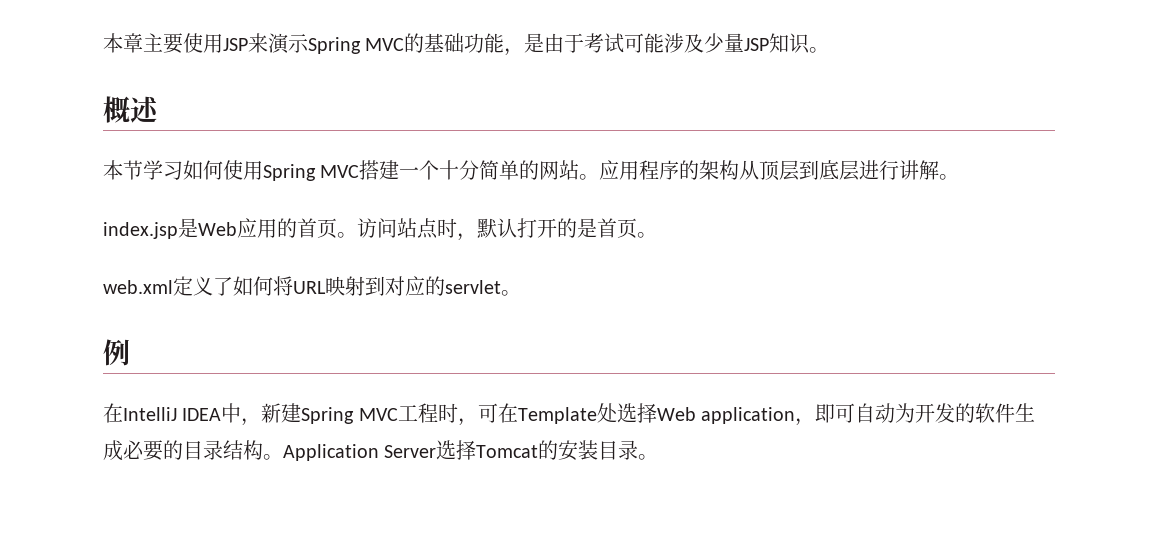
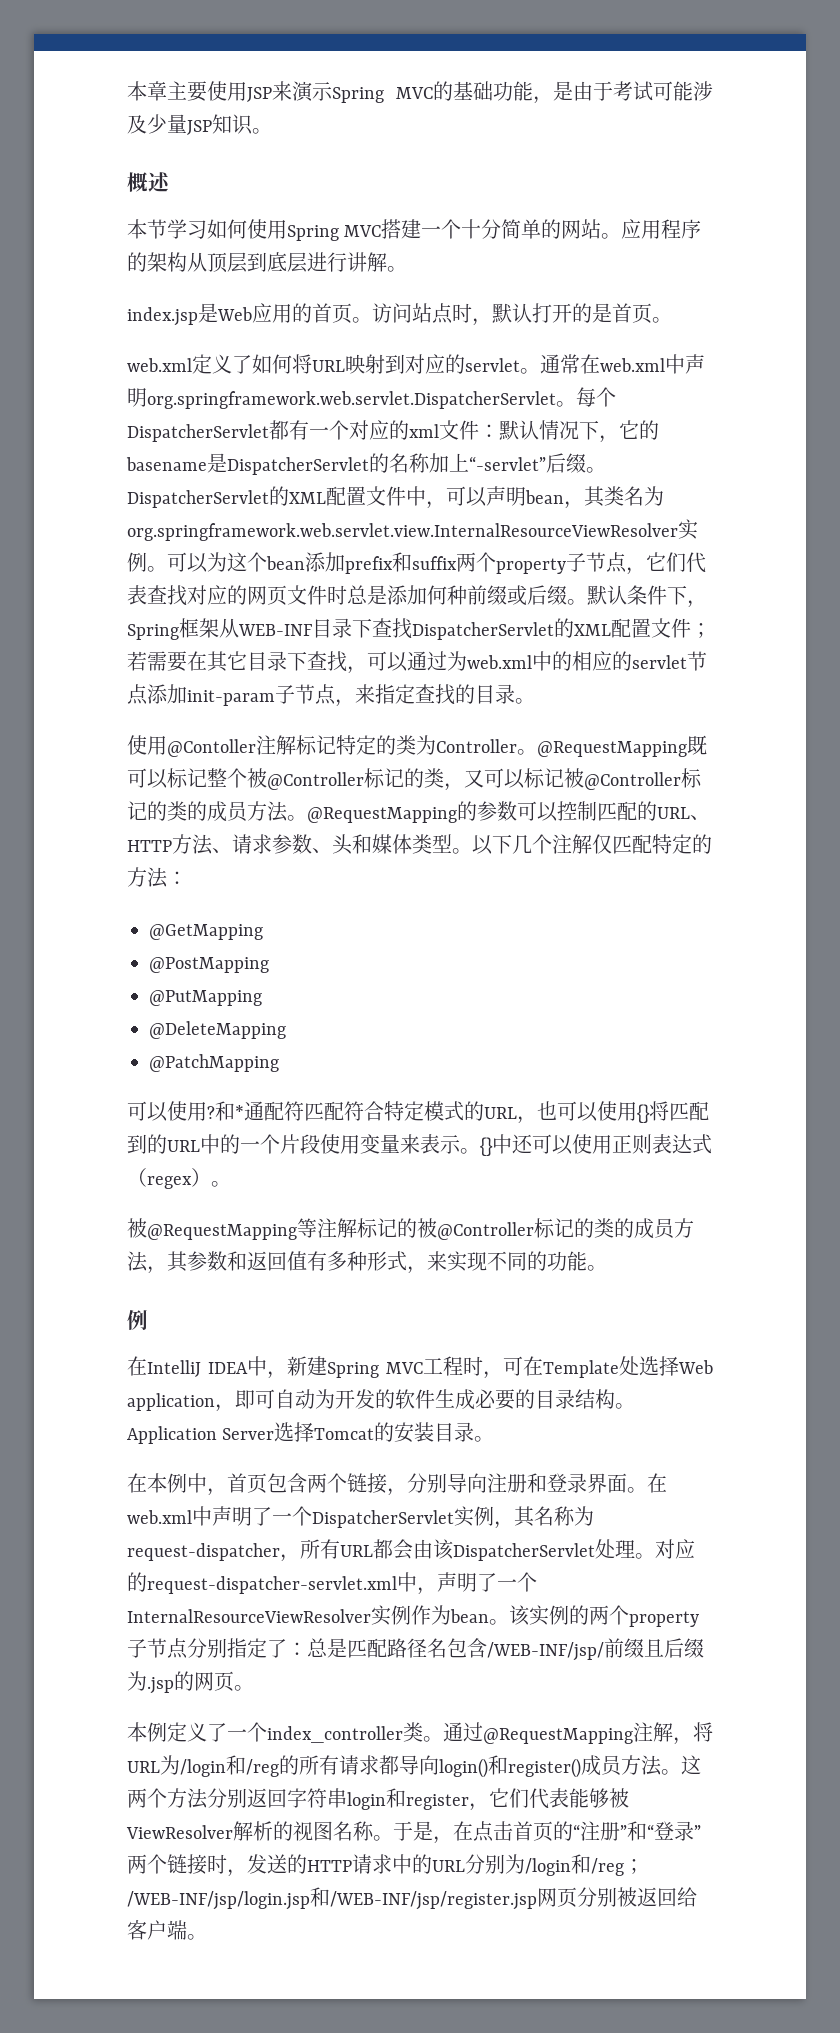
+ 通常在web.xml中声明org.springframework.web.servlet.DispatcherServlet。每个DispatcherServlet都有一个对应的xml文件：默认情况下，它的basename是DispatcherServlet的名称加上“-servlet”后缀。DispatcherServlet的XML配置文件中，可以声明bean，其类名为org.springframework.web.servlet.view.InternalResourceViewResolver实例。可以为这个bean添加prefix和suffix两个property子节点，它们代表查找对应的网页文件时总是添加何种前缀或后缀。默认条件下，Spring框架从WEB-INF目录下查找DispatcherServlet的XML配置文件；若需要在其它目录下查找，可以通过为web.xml中的相应的servlet节点添加init-param子节点，来指定查找的目录。
+ 使用@Contoller注解标记特定的类为Controller。@RequestMapping既可以标记整个被@Controller标记的类，又可以标记被@Controller标记的类的成员方法。@RequestMapping的参数可以控制匹配的URL、HTTP方法、请求参数、头和媒体类型。以下几个注解仅匹配特定的方法：
+ @GetMapping
+ @PostMapping
+ @PutMapping
+ @DeleteMapping
+ @PatchMapping
+ 可以使用?和*通配符匹配符合特定模式的URL，也可以使用{}将匹配到的URL中的一个片段使用变量来表示。{}中还可以使用正则表达式（regex）。
+ 被@RequestMapping等注解标记的被@Controller标记的类的成员方法，其参数和返回值有多种形式，来实现不同的功能。
+ 在本例中，首页包含两个链接，分别导向注册和登录界面。在web.xml中声明了一个DispatcherServlet实例，其名称为request-dispatcher，所有URL都会由该DispatcherServlet处理。对应的request-dispatcher-servlet.xml中，声明了一个InternalResourceViewResolver实例作为bean。该实例的两个property子节点分别指定了：总是匹配路径名包含/WEB-INF/jsp/前缀且后缀为.jsp的网页。
+ 本例定义了一个index_controller类。通过@RequestMapping注解，将URL为/login和/reg的所有请求都导向login()和register()成员方法。这两个方法分别返回字符串login和register，它们代表能够被ViewResolver解析的视图名称。于是，在点击首页的“注册”和“登录”两个链接时，发送的HTTP请求中的URL分别为/login和/reg；/WEB-INF/jsp/login.jsp和/WEB-INF/jsp/register.jsp网页分别被返回给客户端。

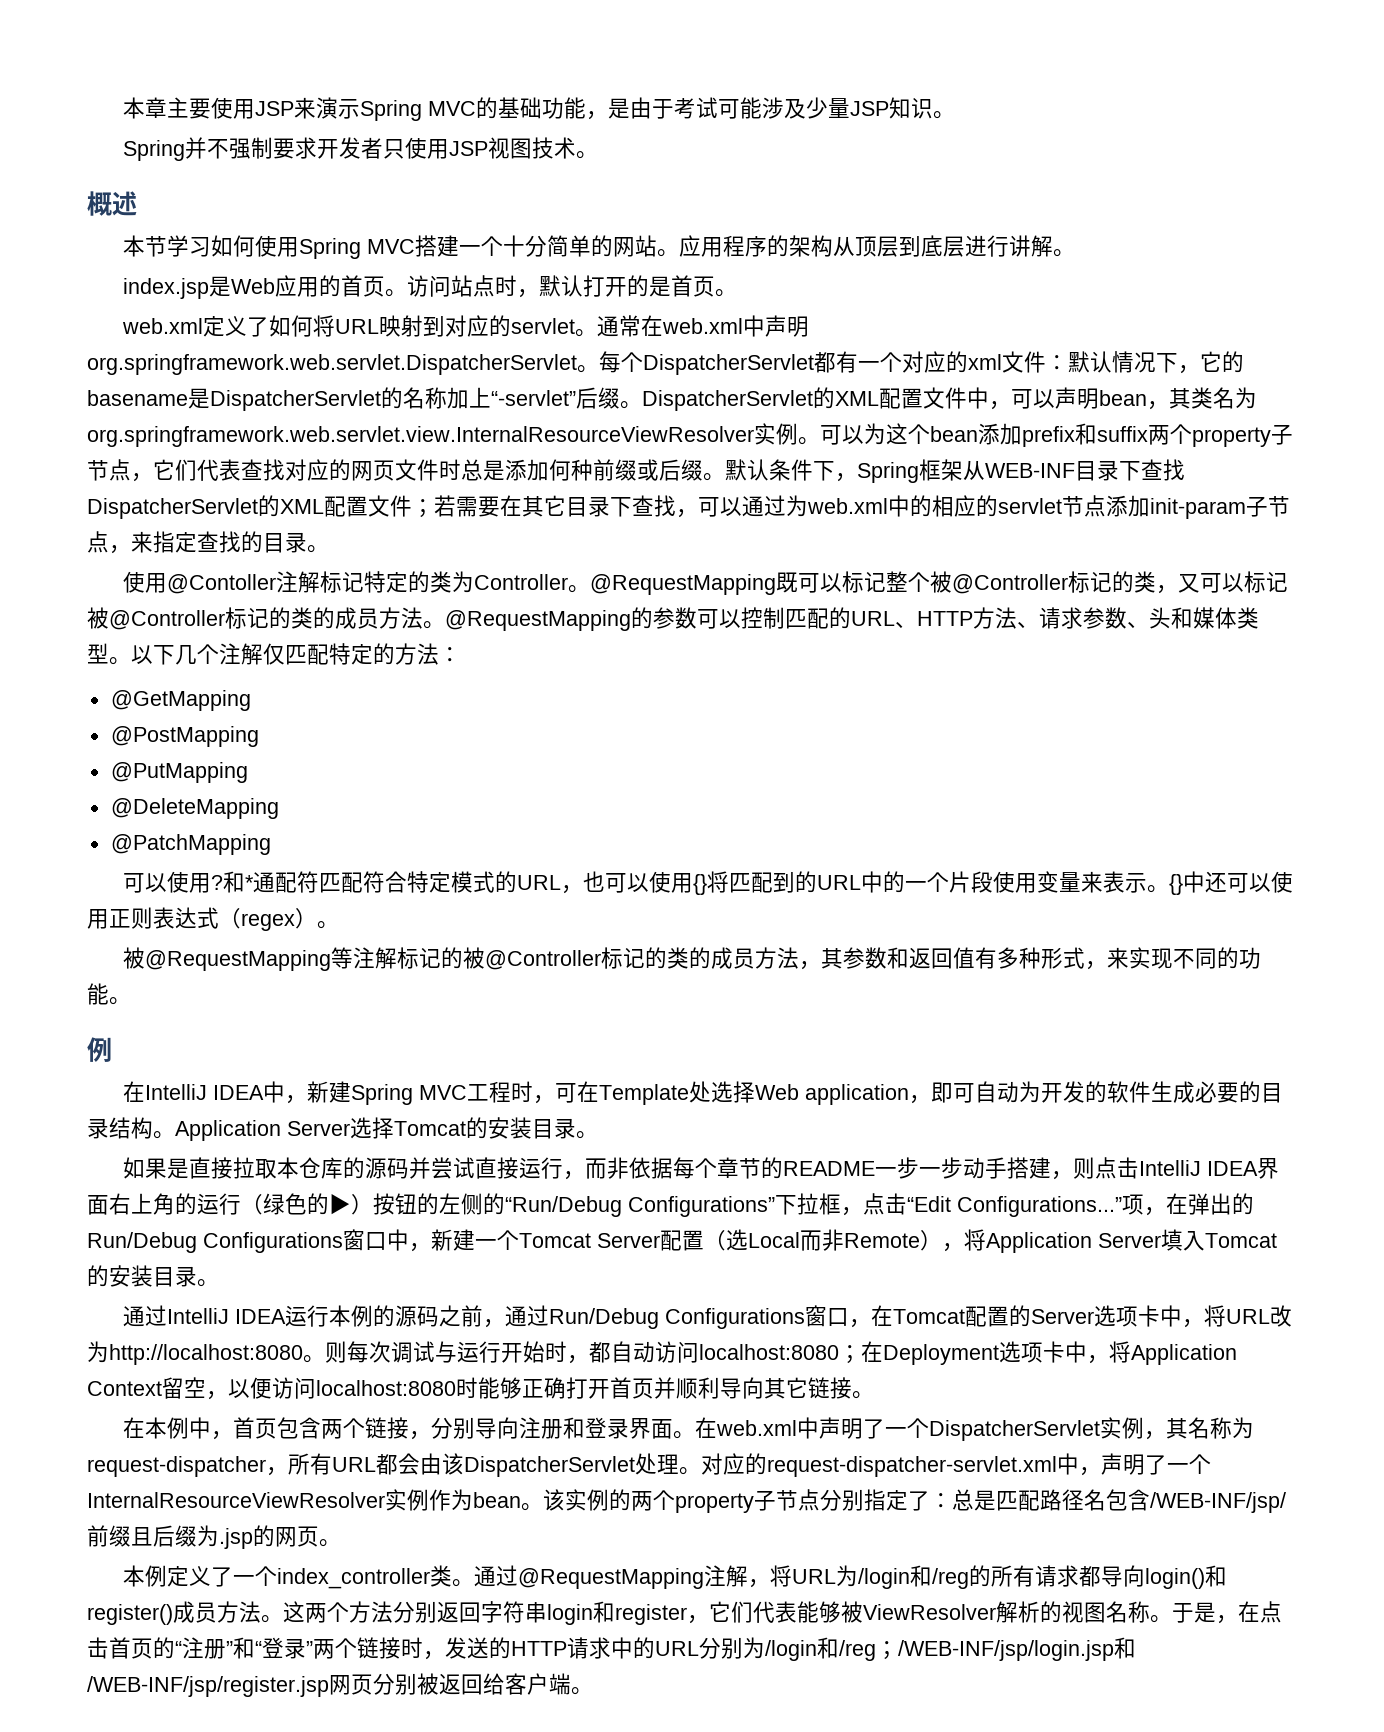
+ Spring并不强制要求开发者只使用JSP视图技术。
+ 如果是直接拉取本仓库的源码并尝试直接运行，而非依据每个章节的README一步一步动手搭建，则点击IntelliJ IDEA界面右上角的运行（绿色的▶）按钮的左侧的“Run/Debug Configurations”下拉框，点击“Edit Configurations...”项，在弹出的Run/Debug Configurations窗口中，新建一个Tomcat Server配置（选Local而非Remote），将Application Server填入Tomcat的安装目录。
+ 通过IntelliJ IDEA运行本例的源码之前，通过Run/Debug Configurations窗口，在Tomcat配置的Server选项卡中，将URL改为http://localhost:8080。则每次调试与运行开始时，都自动访问localhost:8080；在Deployment选项卡中，将Application Context留空，以便访问localhost:8080时能够正确打开首页并顺利导向其它链接。

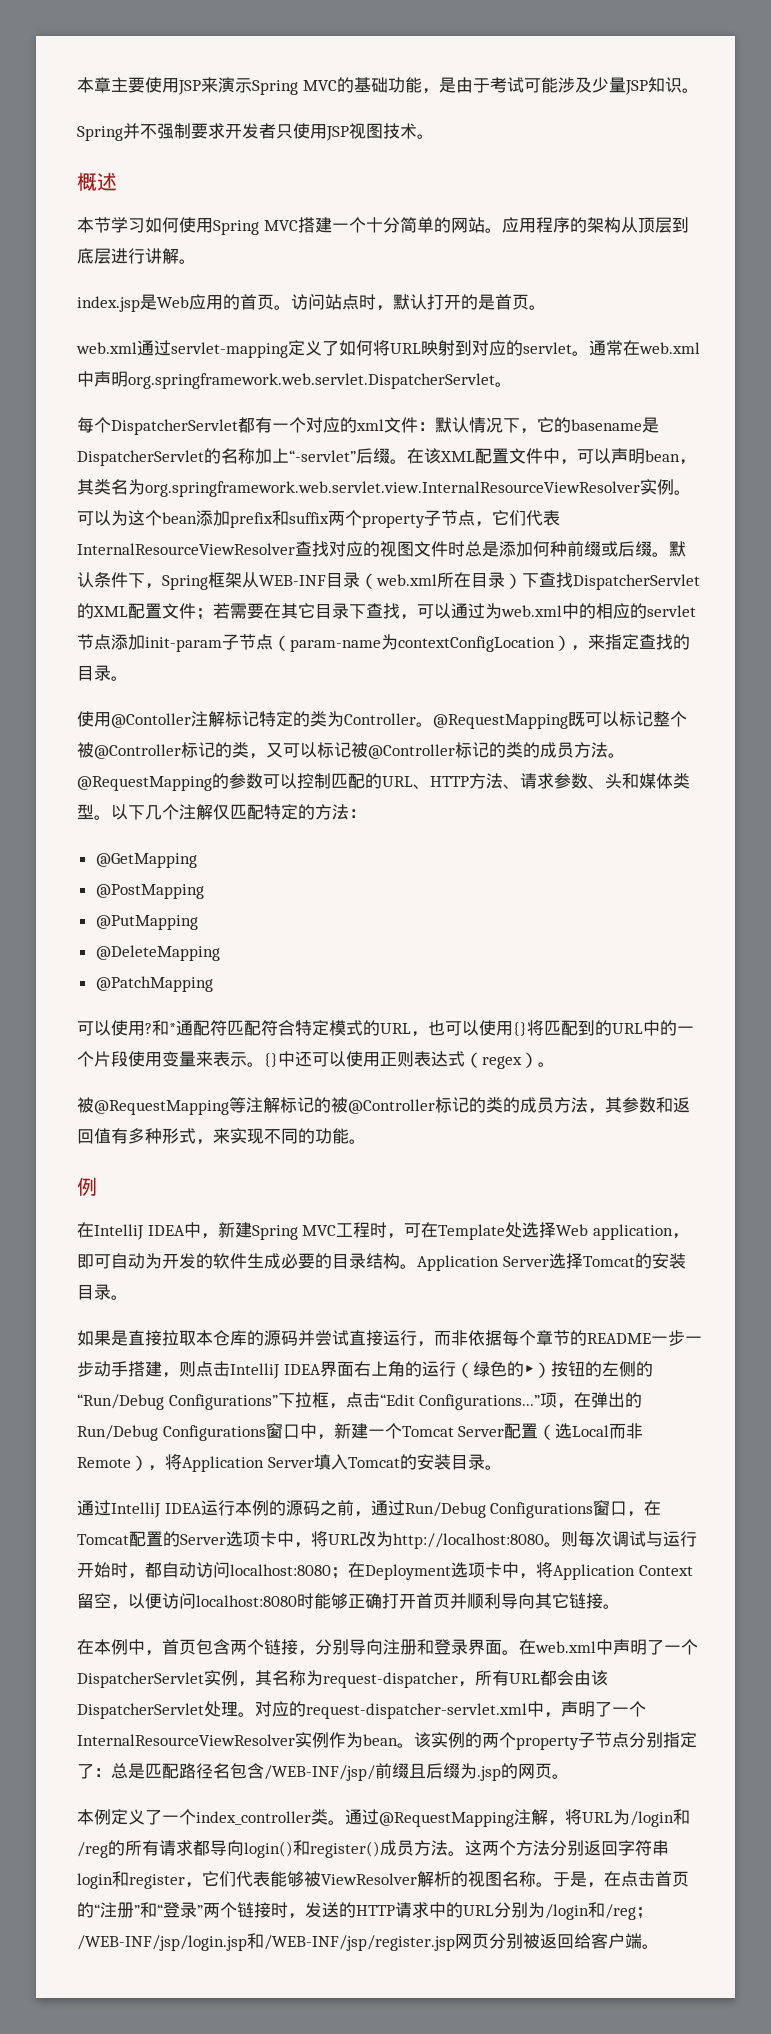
- web.xml定义了如何将URL映射到对应的servlet。
+ web.xml通过servlet-mapping定义了如何将URL映射到对应的servlet。
- 通常在web.xml中声明org.springframework.web.servlet.DispatcherServlet。每个DispatcherServlet都有一个对应的xml文件：默认情况下，它的basename是DispatcherServlet的名称加上“-servlet”后缀。
+ 通常在web.xml中声明org.springframework.web.servlet.DispatcherServlet。
+ 每个DispatcherServlet都有一个对应的xml文件：默认情况下，它的basename是DispatcherServlet的名称加上“-servlet”后缀。
- DispatcherServlet的XML配置文件中，可以声明bean，其类名为org.springframework.web.servlet.view.InternalResourceViewResolver实例。
+ 在该XML配置文件中，可以声明bean，其类名为org.springframework.web.servlet.view.InternalResourceViewResolver实例。
- 可以为这个bean添加prefix和suffix两个property子节点，它们代表查找对应的网页文件时总是添加何种前缀或后缀。
+ 可以为这个bean添加prefix和suffix两个property子节点，它们代表InternalResourceViewResolver查找对应的视图文件时总是添加何种前缀或后缀。
- 默认条件下，Spring框架从WEB-INF目录下查找DispatcherServlet的XML配置文件；若需要在其它目录下查找，可以通过为web.xml中的相应的servlet节点添加init-param子节点，来指定查找的目录。
+ 默认条件下，Spring框架从WEB-INF目录（web.xml所在目录）下查找DispatcherServlet的XML配置文件；若需要在其它目录下查找，可以通过为web.xml中的相应的servlet节点添加init-param子节点（param-name为contextConfigLocation），来指定查找的目录。

